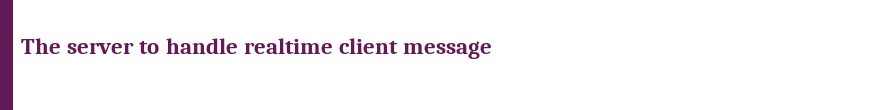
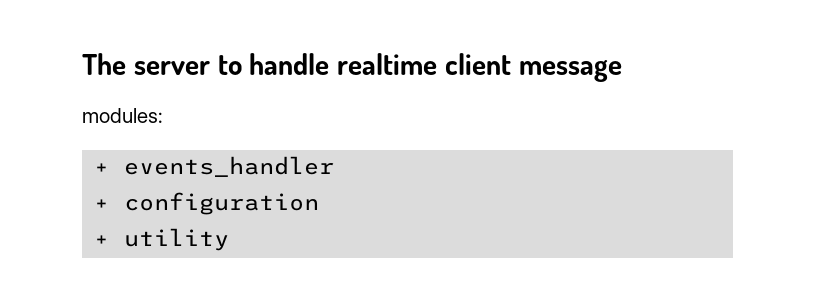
+ modules:
+ + events_handler
+ + configuration
+ + utility

